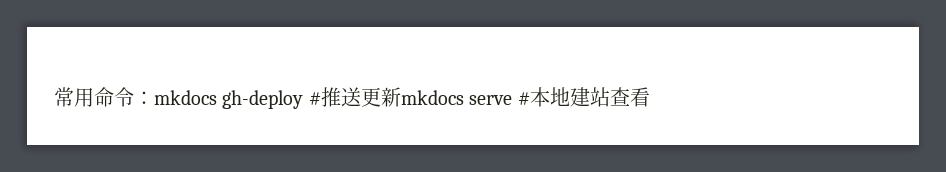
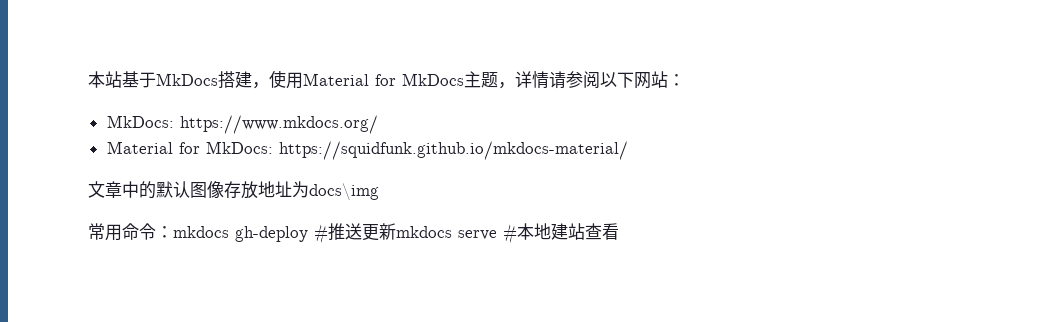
+ 本站基于MkDocs搭建，使用Material for MkDocs主题，详情请参阅以下网站：
+ MkDocs: https://www.mkdocs.org/
+ Material for MkDocs: https://squidfunk.github.io/mkdocs-material/
+ 文章中的默认图像存放地址为docs\img

